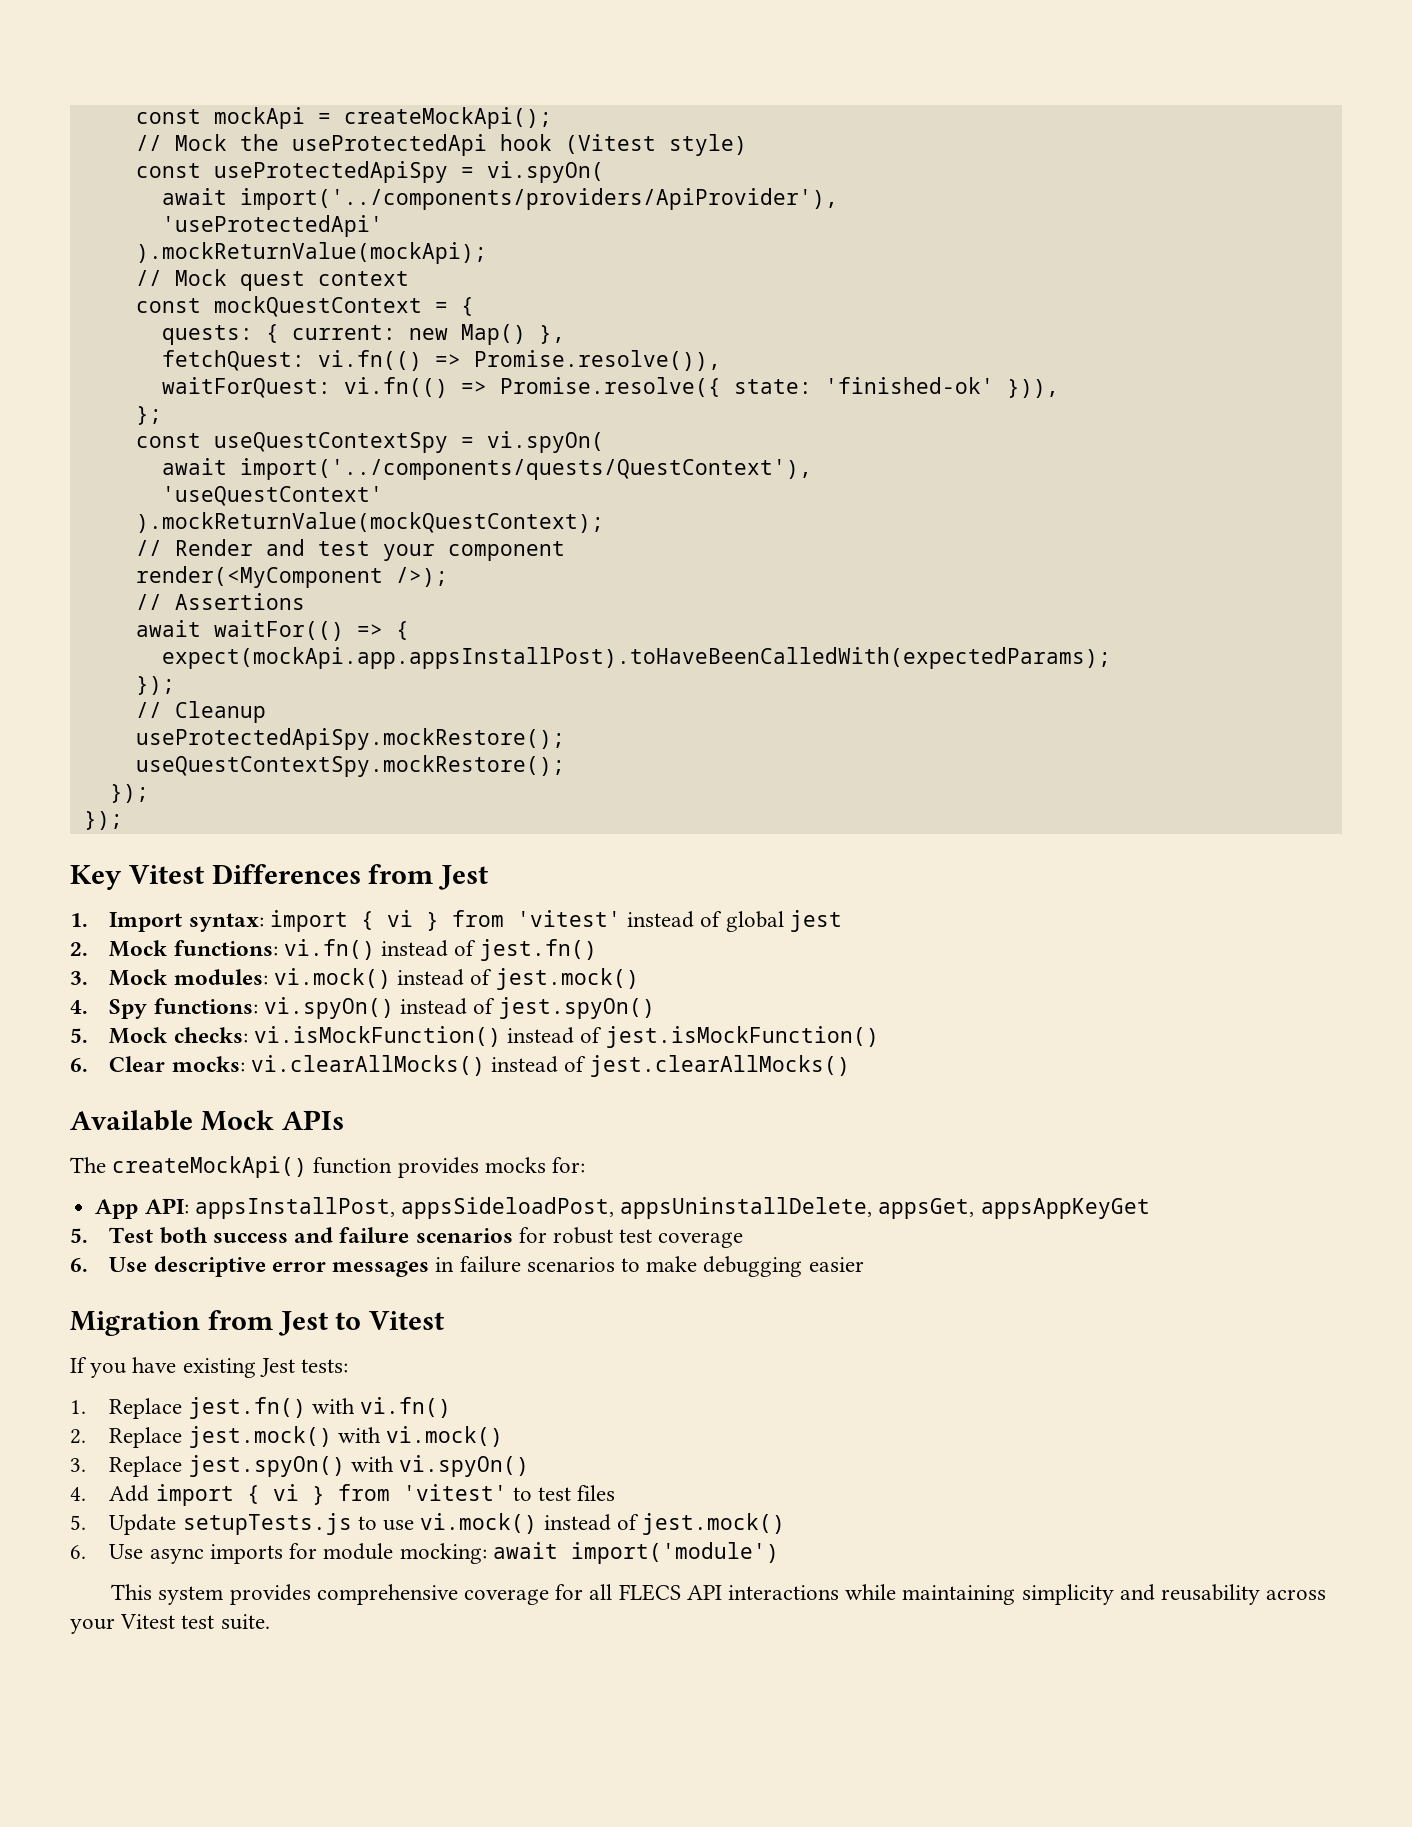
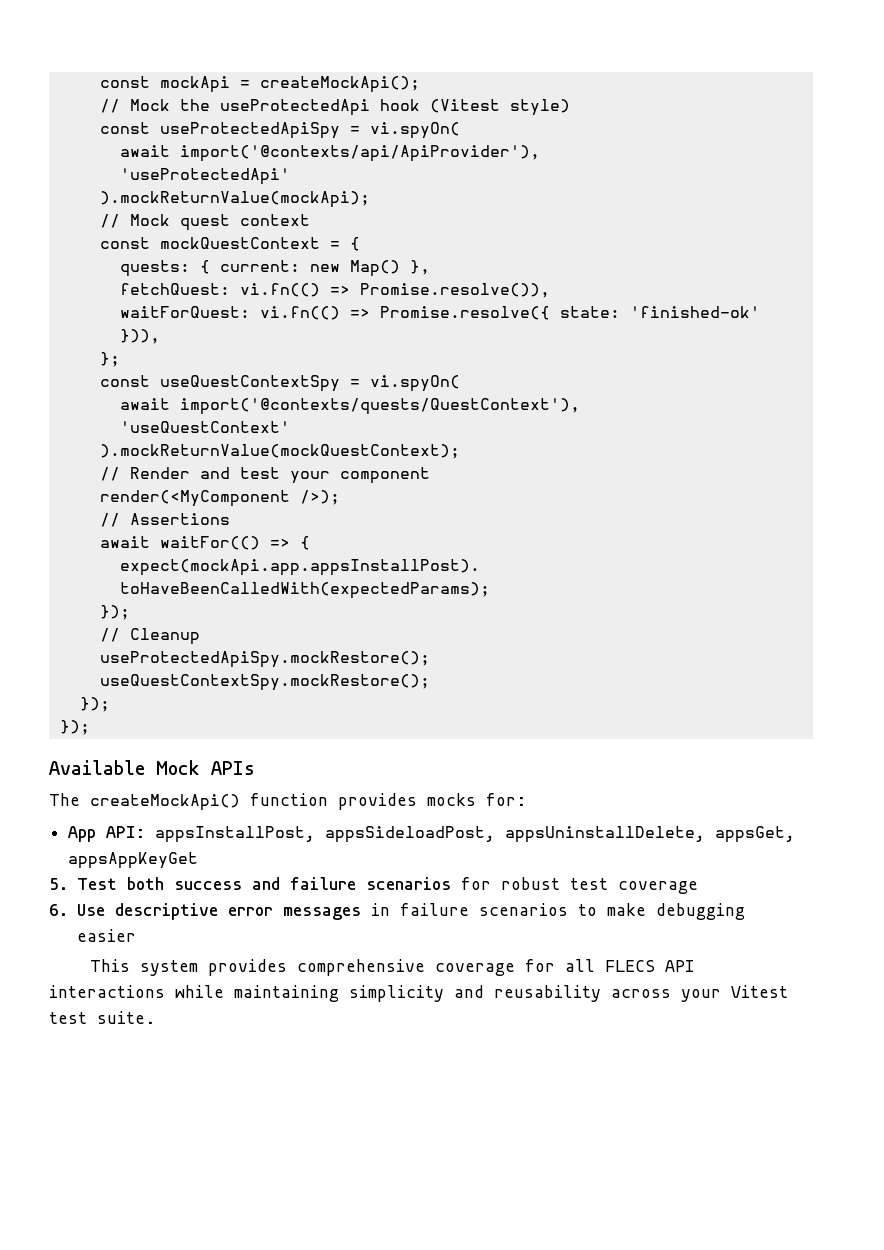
- await import('../components/providers/ApiProvider'),
+ await import('@contexts/api/ApiProvider'),
- await import('../components/quests/QuestContext'),
+ await import('@contexts/quests/QuestContext'),
- Key Vitest Differences from Jest
- 1. Import syntax: import { vi } from 'vitest' instead of global jest
- 2. Mock functions: vi.fn() instead of jest.fn()
- 3. Mock modules: vi.mock() instead of jest.mock()
- 4. Spy functions: vi.spyOn() instead of jest.spyOn()
- 5. Mock checks: vi.isMockFunction() instead of jest.isMockFunction()
- 6. Clear mocks: vi.clearAllMocks() instead of jest.clearAllMocks()
- Migration from Jest to Vitest
- If you have existing Jest tests:
- 1. Replace jest.fn() with vi.fn()
- 2. Replace jest.mock() with vi.mock()
- 3. Replace jest.spyOn() with vi.spyOn()
- 4. Add import { vi } from 'vitest' to test files
- 5. Update setupTests.js to use vi.mock() instead of jest.mock()
- 6. Use async imports for module mocking: await import('module')

